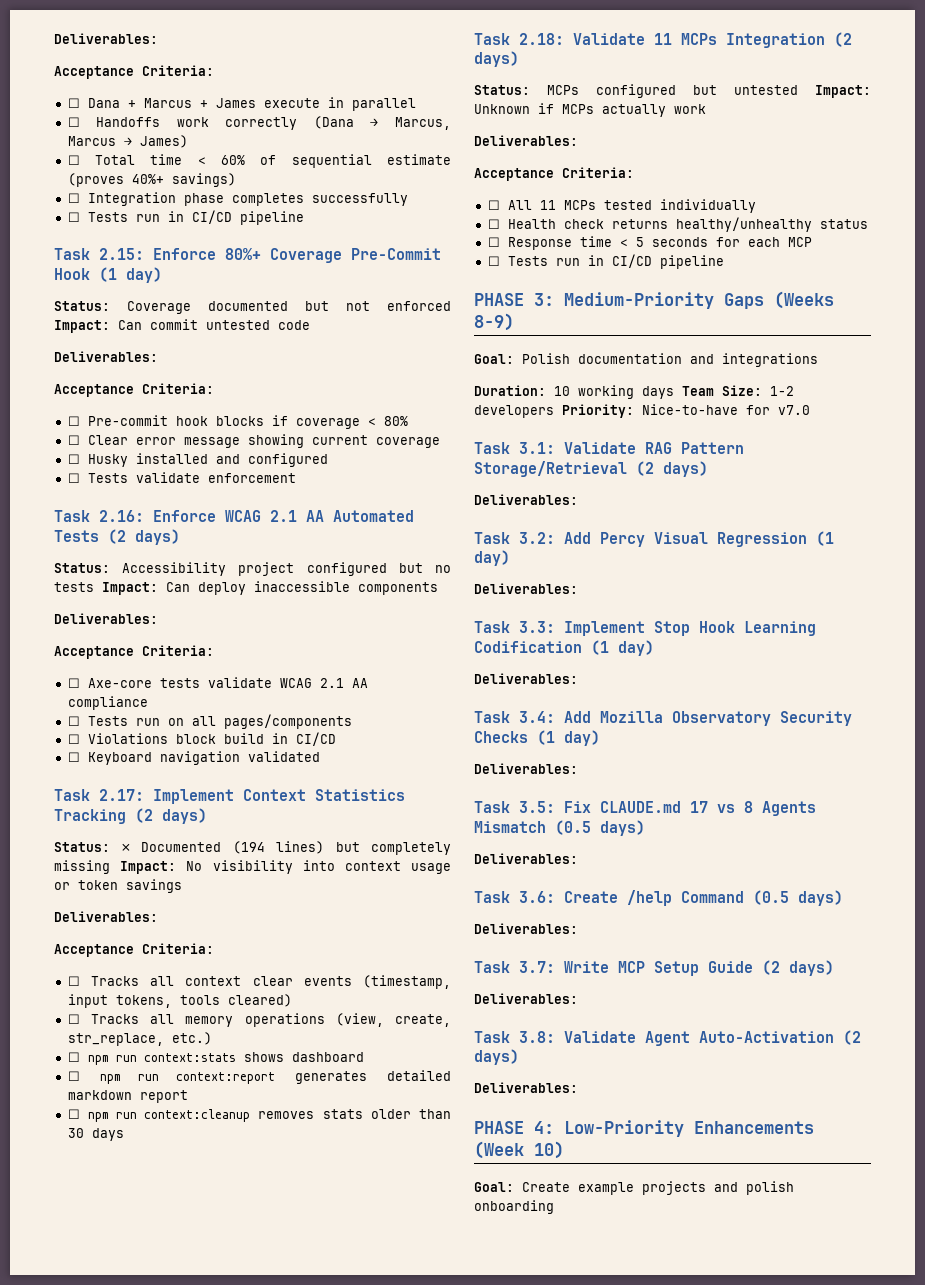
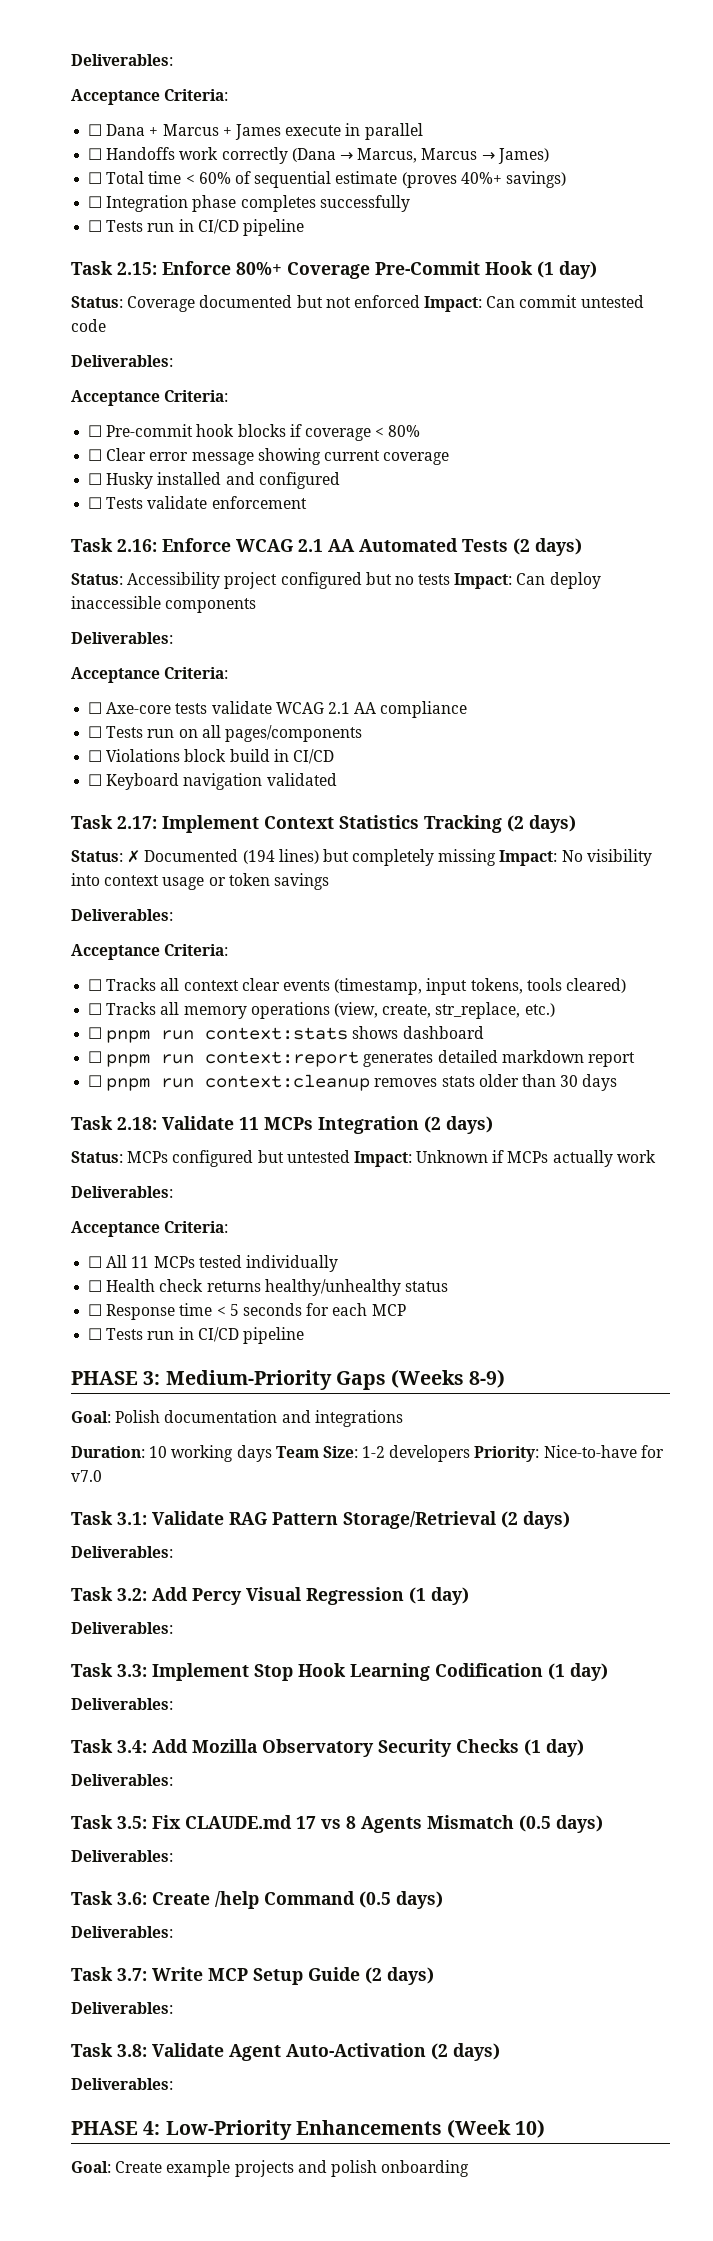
- ☐ npm run context:stats shows dashboard
+ ☐ pnpm run context:stats shows dashboard
- ☐ npm run context:report generates detailed markdown report
+ ☐ pnpm run context:report generates detailed markdown report
- ☐ npm run context:cleanup removes stats older than 30 days
+ ☐ pnpm run context:cleanup removes stats older than 30 days

